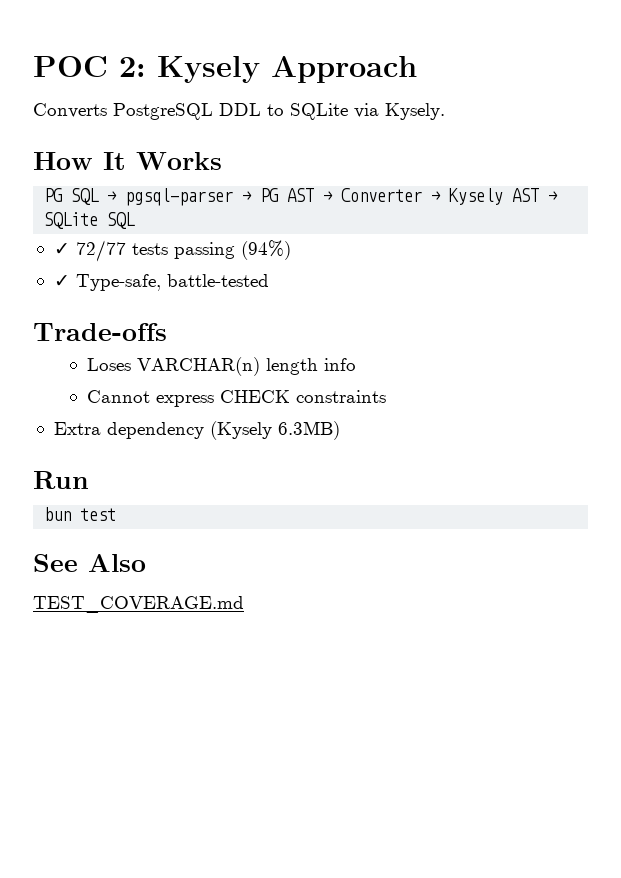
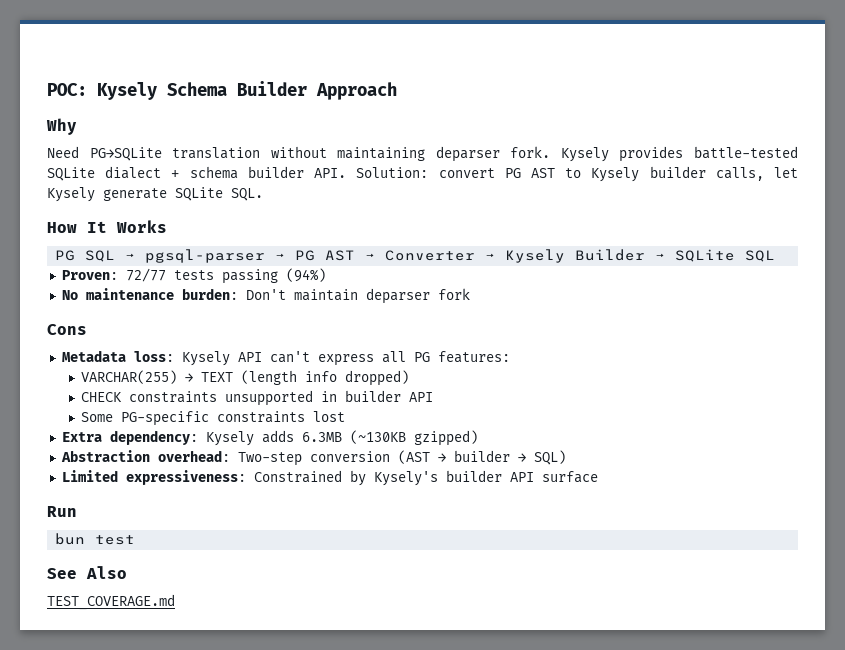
- POC 2: Kysely Approach
- Converts PostgreSQL DDL to SQLite via Kysely.
+ POC: Kysely Schema Builder Approach
+ Why
+ Need PG→SQLite translation without maintaining deparser fork. Kysely provides battle-tested SQLite dialect + schema builder API. Solution: convert PG AST to Kysely builder calls, let Kysely generate SQLite SQL.
- PG SQL → pgsql-parser → PG AST → Converter → Kysely AST → SQLite SQL
+ PG SQL → pgsql-parser → PG AST → Converter → Kysely Builder → SQLite SQL
- ✓ 72/77 tests passing (94%)
+ Proven: 72/77 tests passing (94%)
- ✓ Type-safe, battle-tested
- Trade-offs
- Loses VARCHAR(n) length info
- Cannot express CHECK constraints
- Extra dependency (Kysely 6.3MB)
+ No maintenance burden: Don't maintain deparser fork
+ Cons
+ Metadata loss: Kysely API can't express all PG features:
+ VARCHAR(255) → TEXT (length info dropped)
+ CHECK constraints unsupported in builder API
+ Some PG-specific constraints lost
+ Extra dependency: Kysely adds 6.3MB (~130KB gzipped)
+ Abstraction overhead: Two-step conversion (AST → builder → SQL)
+ Limited expressiveness: Constrained by Kysely's builder API surface

